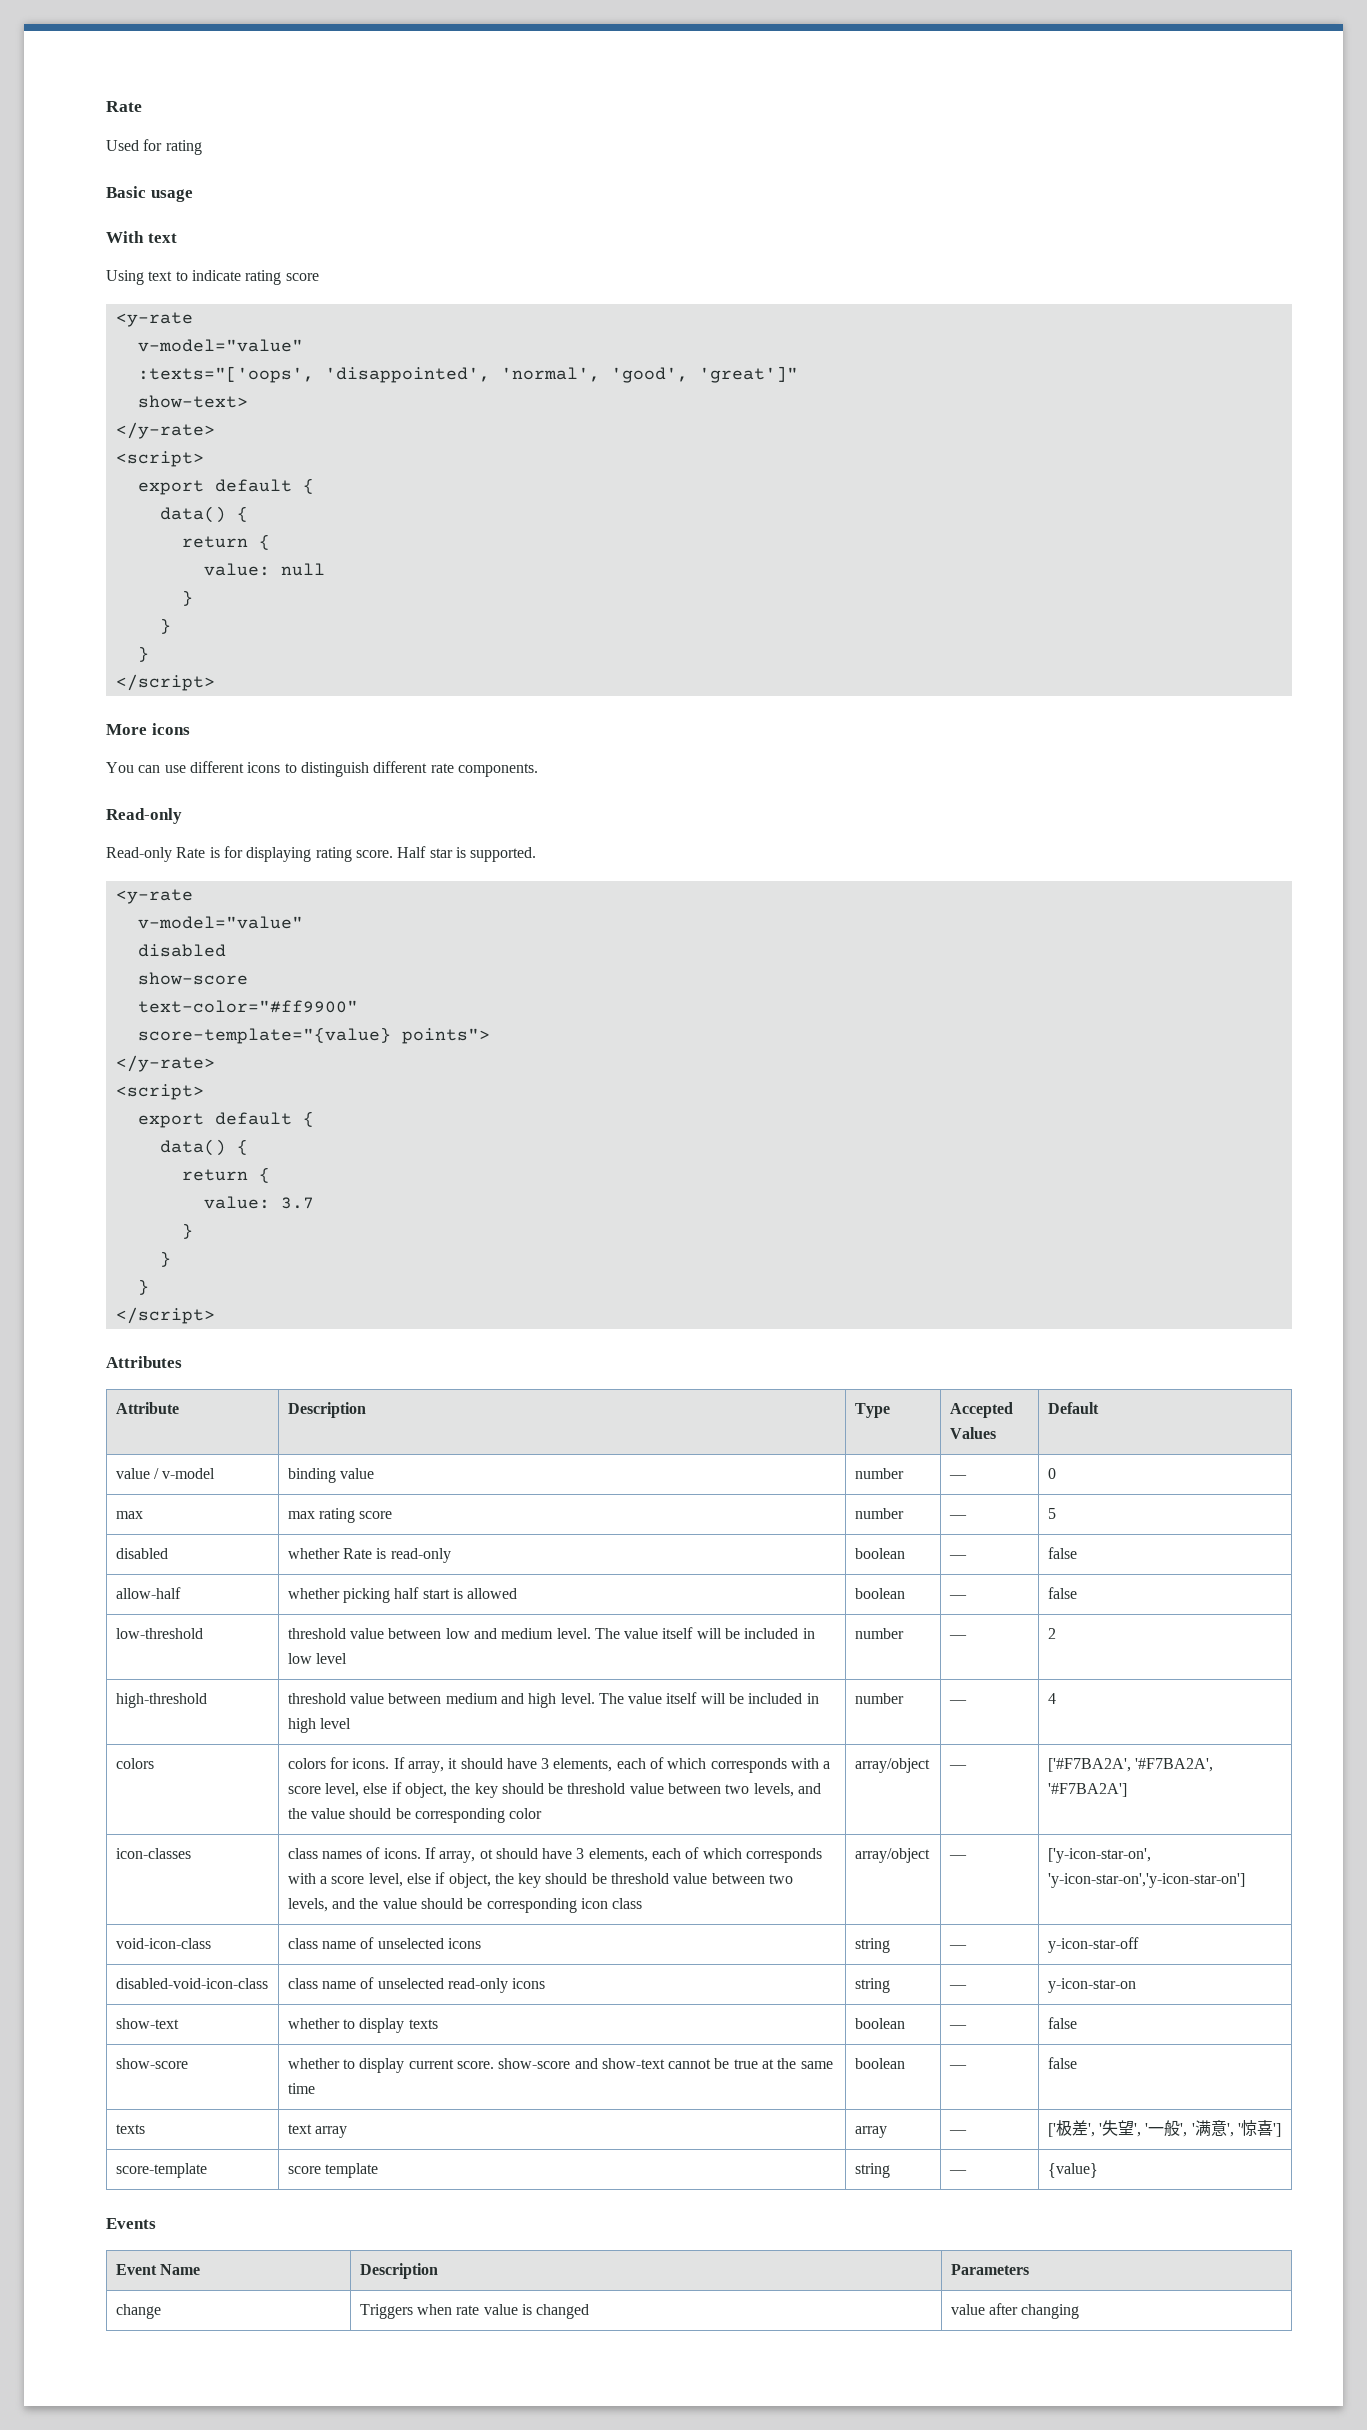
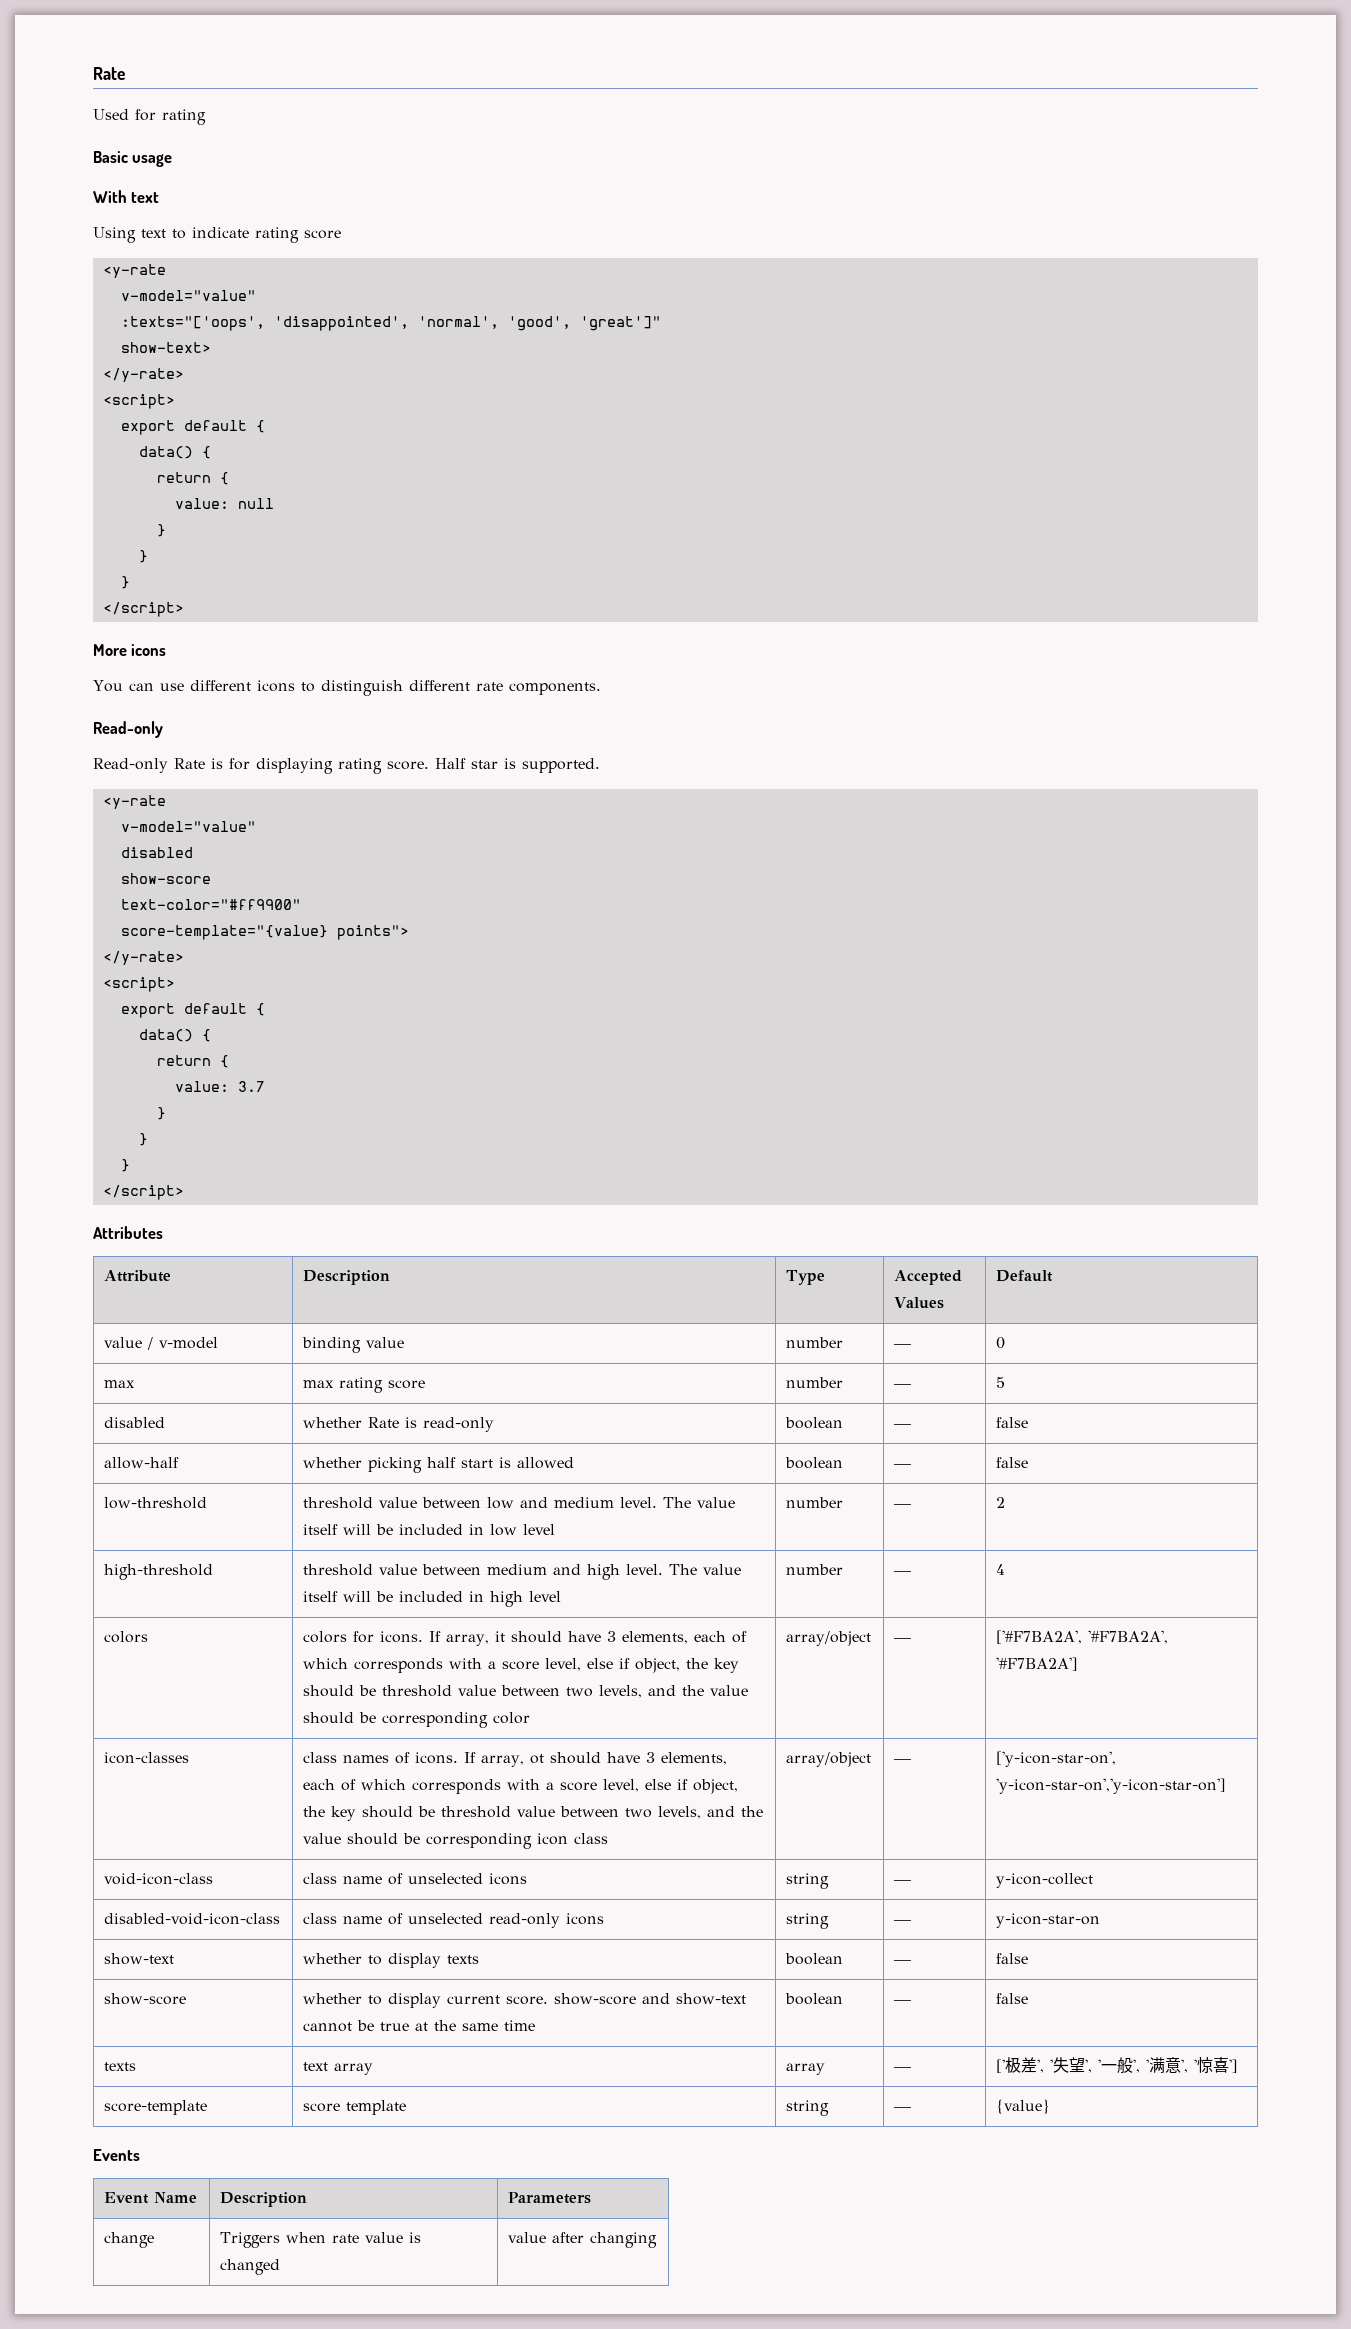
- void-icon-class | class name of unselected icons | string | — | y-icon-star-off
+ void-icon-class | class name of unselected icons | string | — | y-icon-collect

